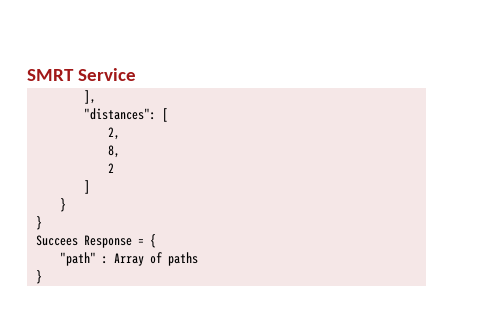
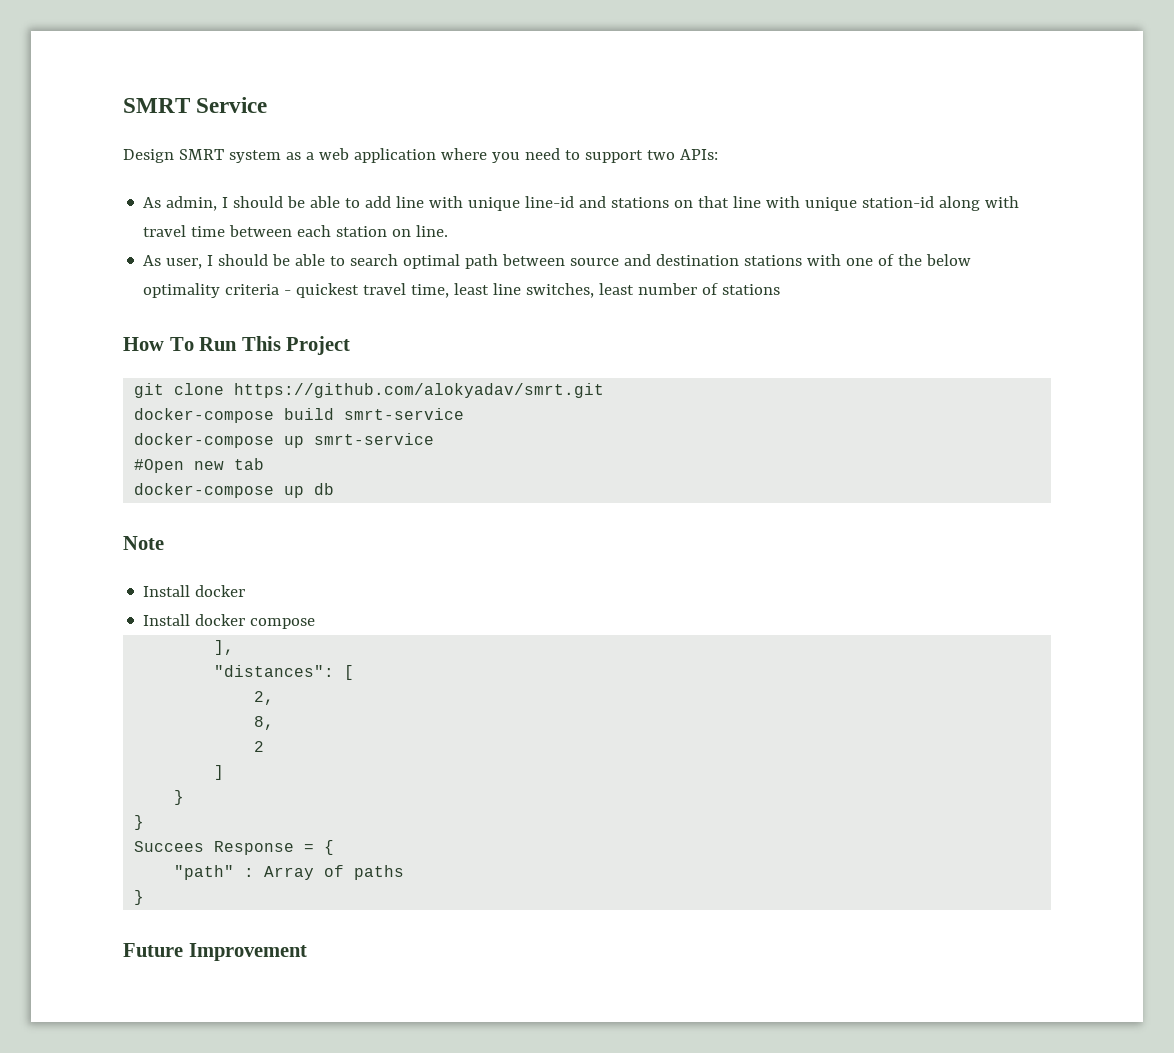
+ Design SMRT system as a web application where you need to support two APIs:
+ As admin, I should be able to add line with unique line-id and stations on that line with unique station-id along with travel time between each station on line.
+ As user, I should be able to search optimal path between source and destination stations with one of the below optimality criteria - quickest travel time, least line switches, least number of stations
+ How To Run This Project
+ git clone https://github.com/alokyadav/smrt.git
+ docker-compose build smrt-service
+ docker-compose up smrt-service
+ #Open new tab
+ docker-compose up db
+ Note
+ Install docker
+ Install docker compose
+ Future Improvement

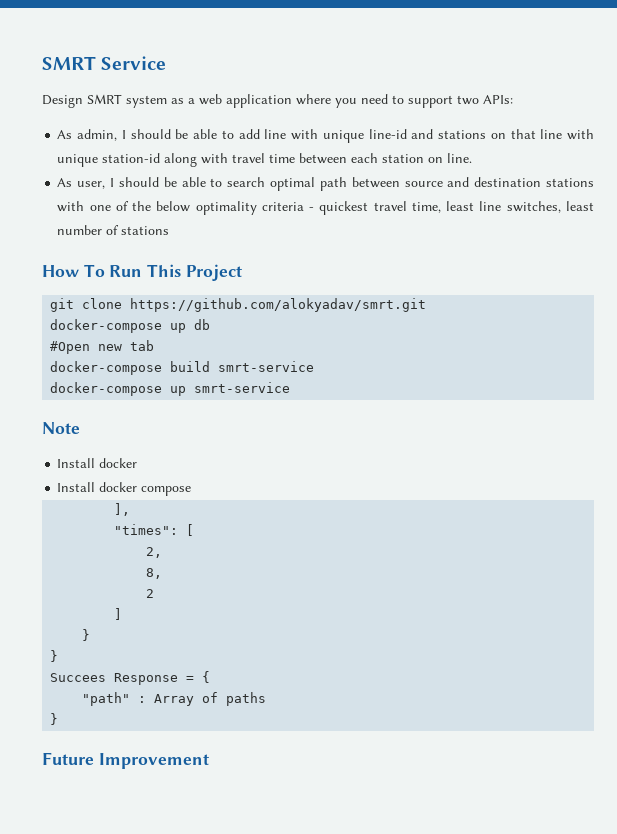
+ docker-compose up db
+ #Open new tab
- #Open new tab
- docker-compose up db
- "distances": [
+ "times": [

